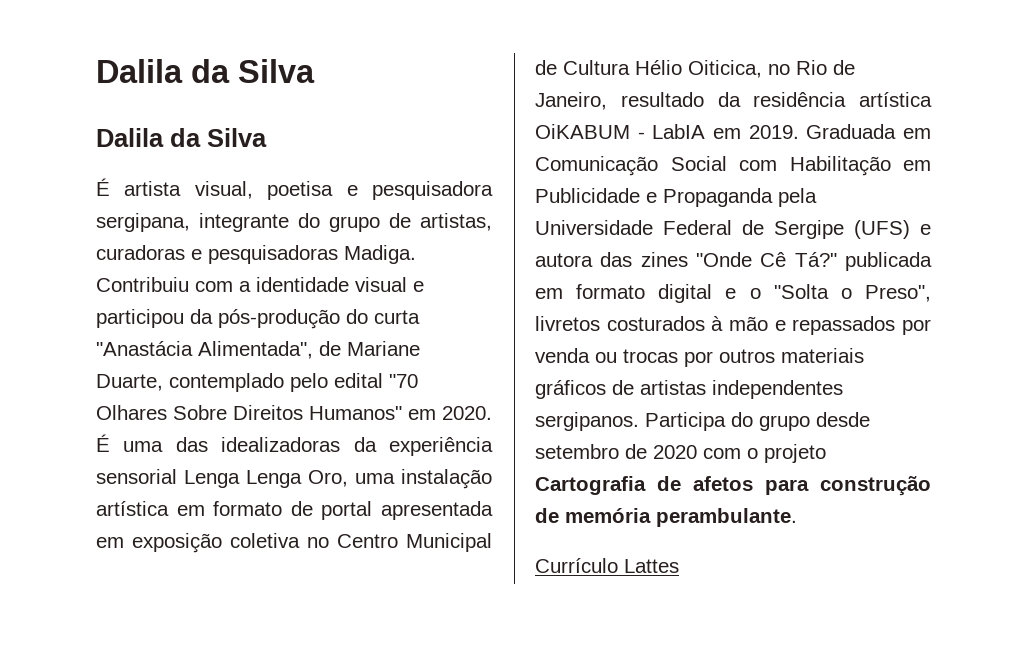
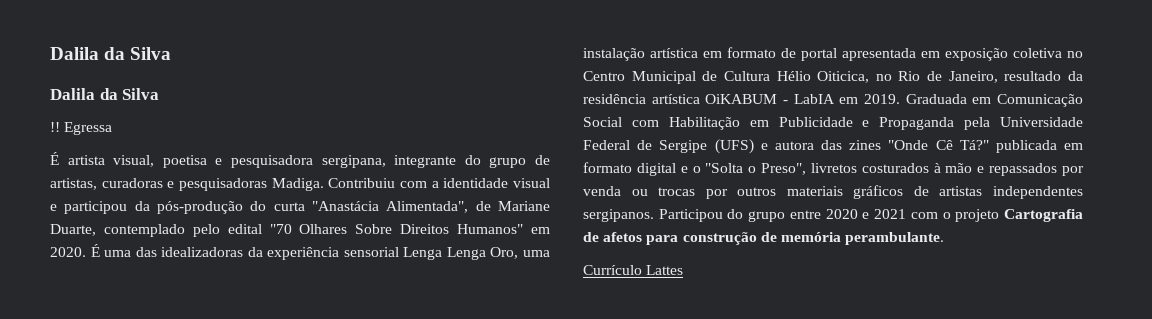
+ !! Egressa
- Participa do grupo desde setembro de 2020 com o projeto Cartografia de afetos para construção de memória perambulante.
+ Participou do grupo entre 2020 e 2021 com o projeto Cartografia de afetos para construção de memória perambulante.

